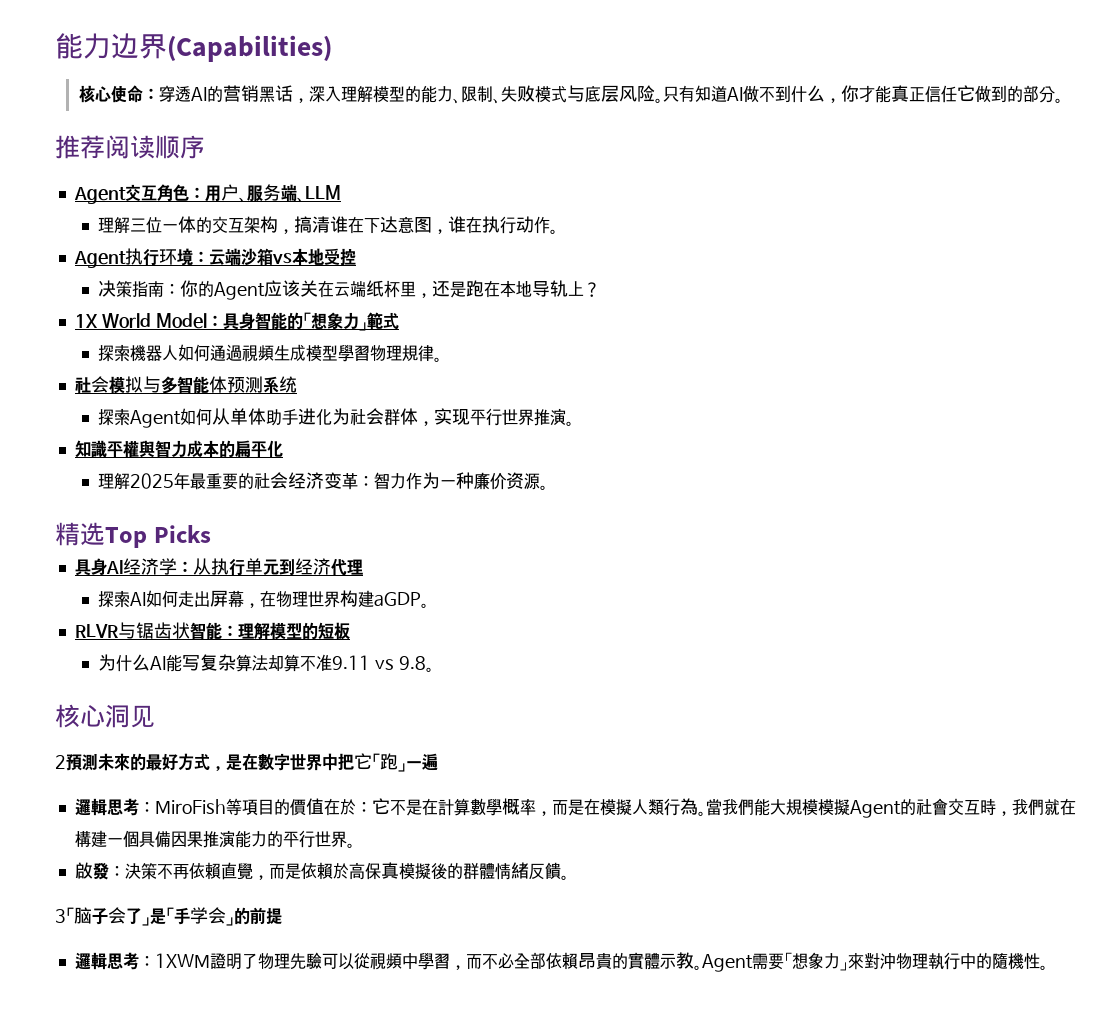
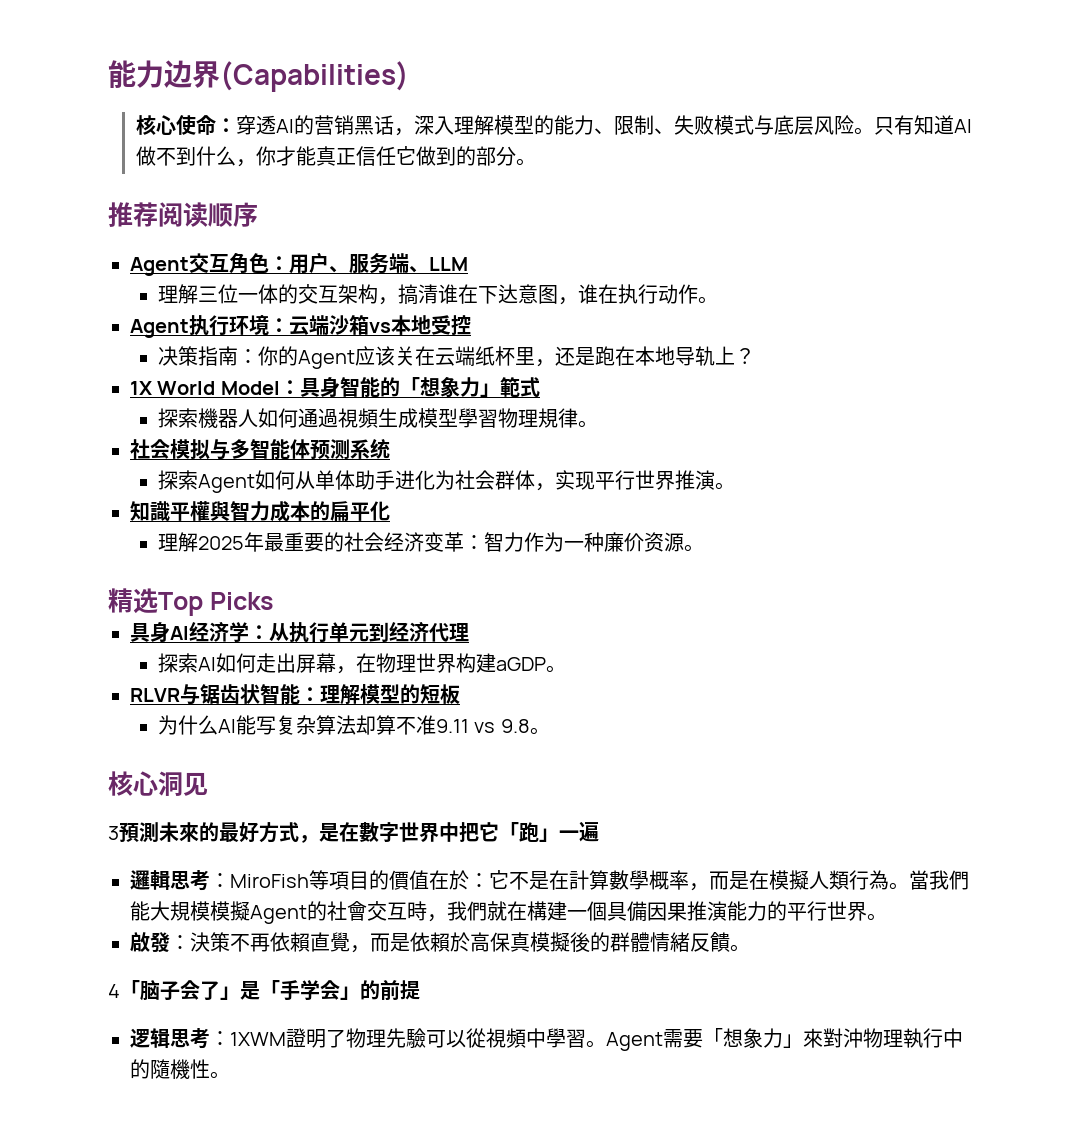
- 2預測未來的最好方式，是在數字世界中把它「跑」一遍
+ 3預測未來的最好方式，是在數字世界中把它「跑」一遍
- 3「脑子会了」是「手学会」的前提
+ 4「脑子会了」是「手学会」的前提
- 邏輯思考：1XWM證明了物理先驗可以從視頻中學習，而不必全部依賴昂貴的實體示教。
+ 逻辑思考：1XWM證明了物理先驗可以從視頻中學習。

